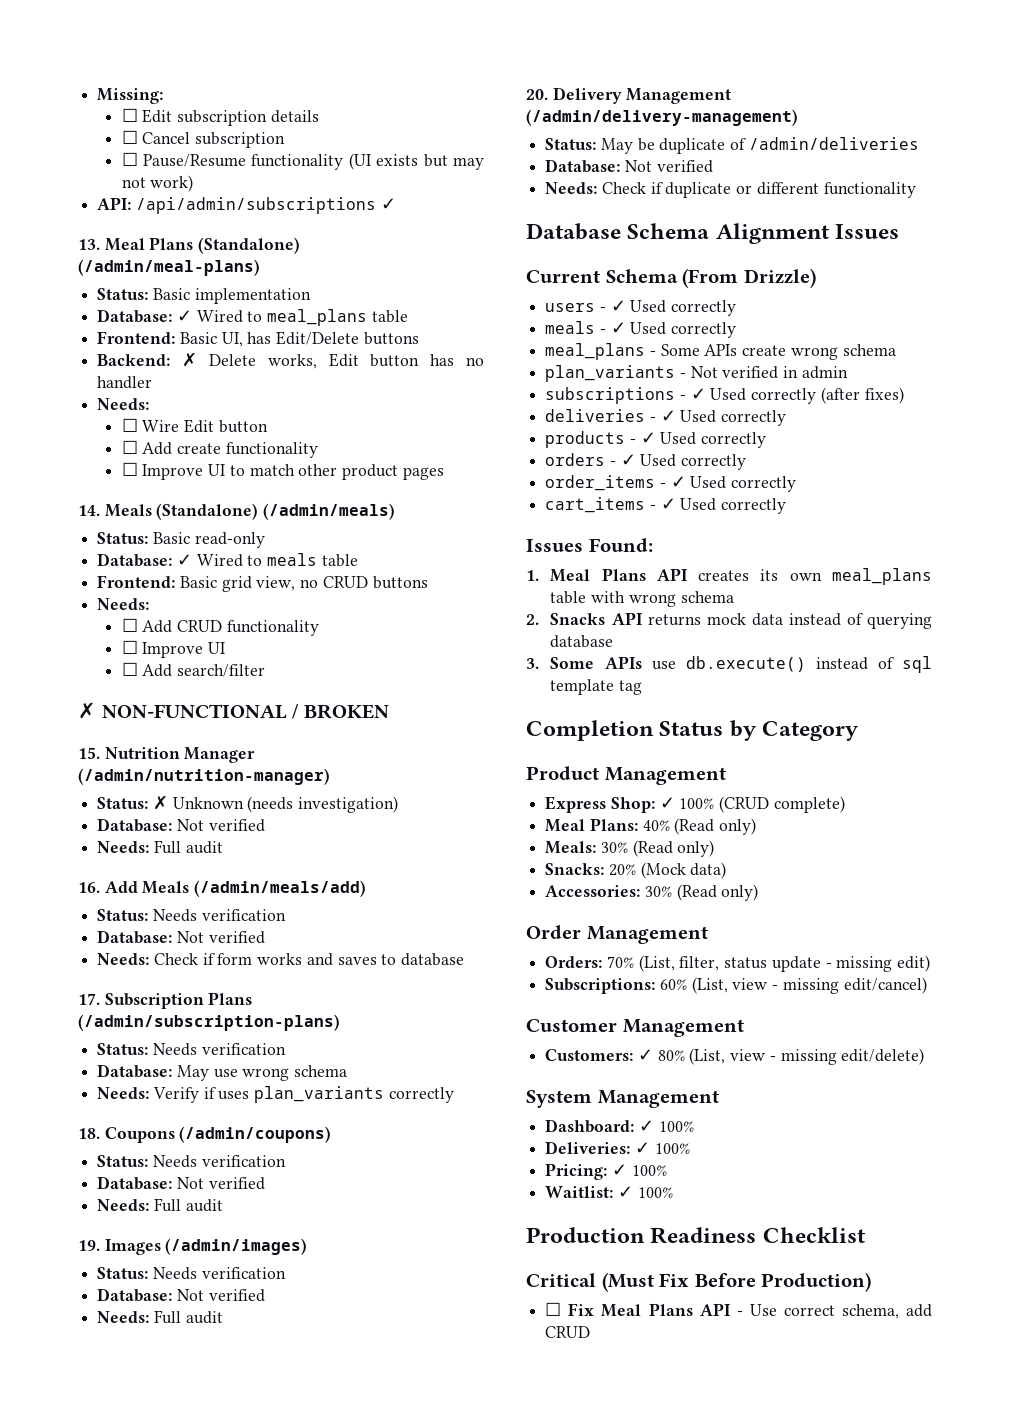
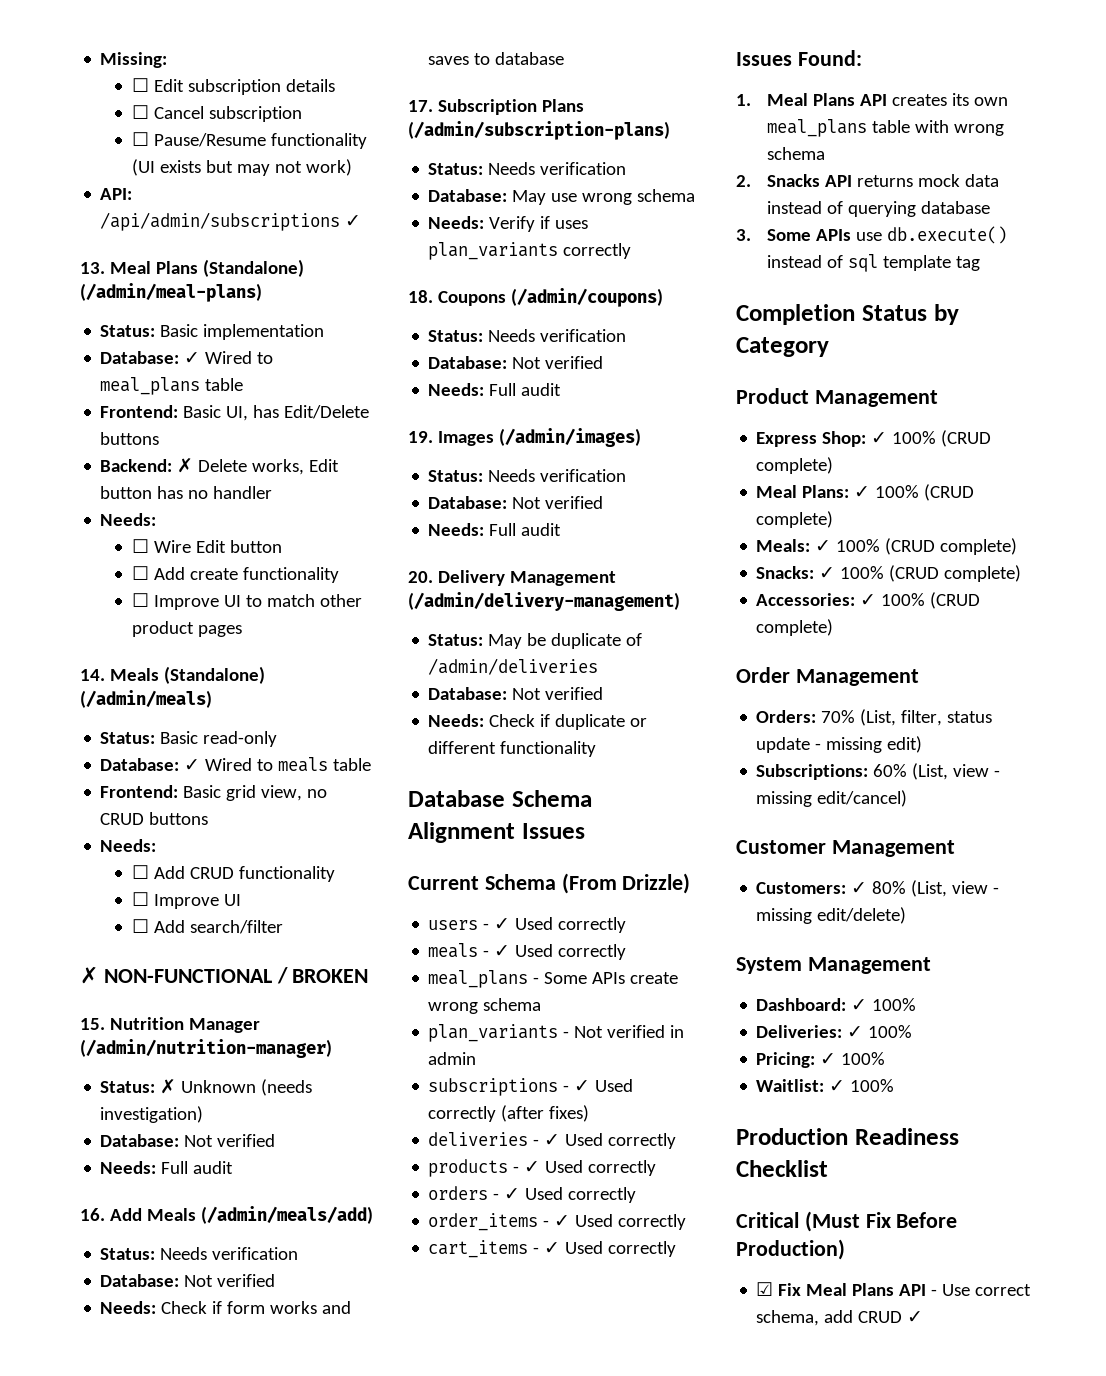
- Meal Plans: 40% (Read only)
- Meals: 30% (Read only)
- Snacks: 20% (Mock data)
- Accessories: 30% (Read only)
+ Meal Plans: ✓ 100% (CRUD complete)
+ Meals: ✓ 100% (CRUD complete)
+ Snacks: ✓ 100% (CRUD complete)
+ Accessories: ✓ 100% (CRUD complete)
- ☐ Fix Meal Plans API - Use correct schema, add CRUD
+ ☑ Fix Meal Plans API - Use correct schema, add CRUD ✓

